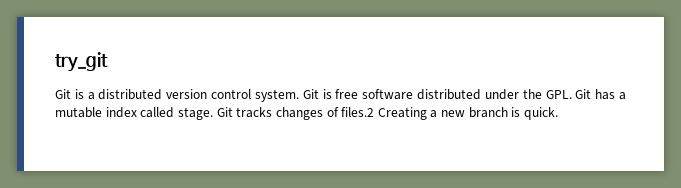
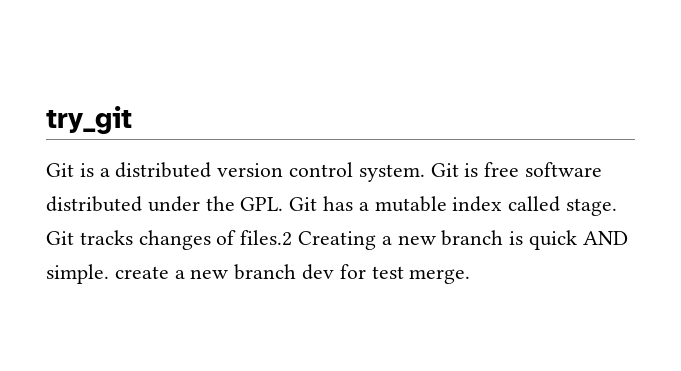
- Git tracks changes of files.2 Creating a new branch is quick.
+ Git tracks changes of files.2 Creating a new branch is quick AND simple. create a new branch dev for test merge.

